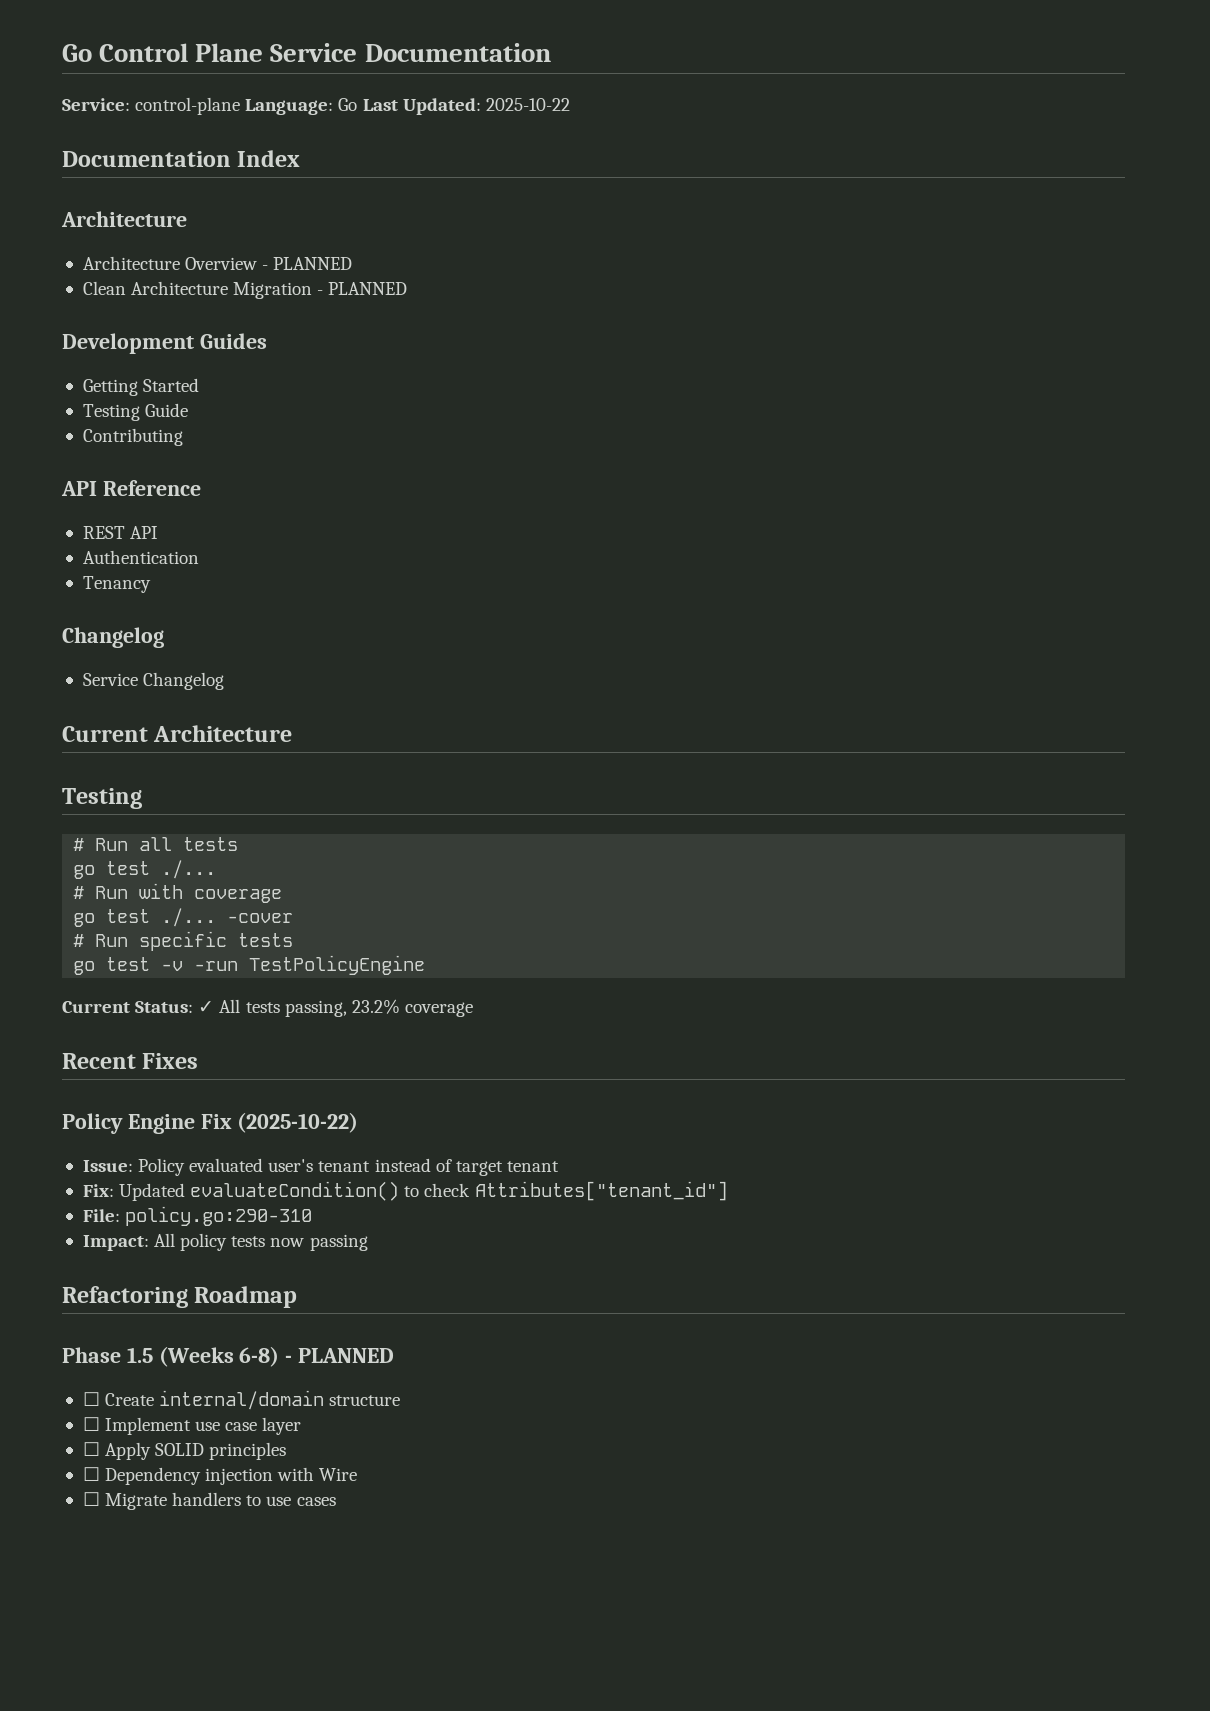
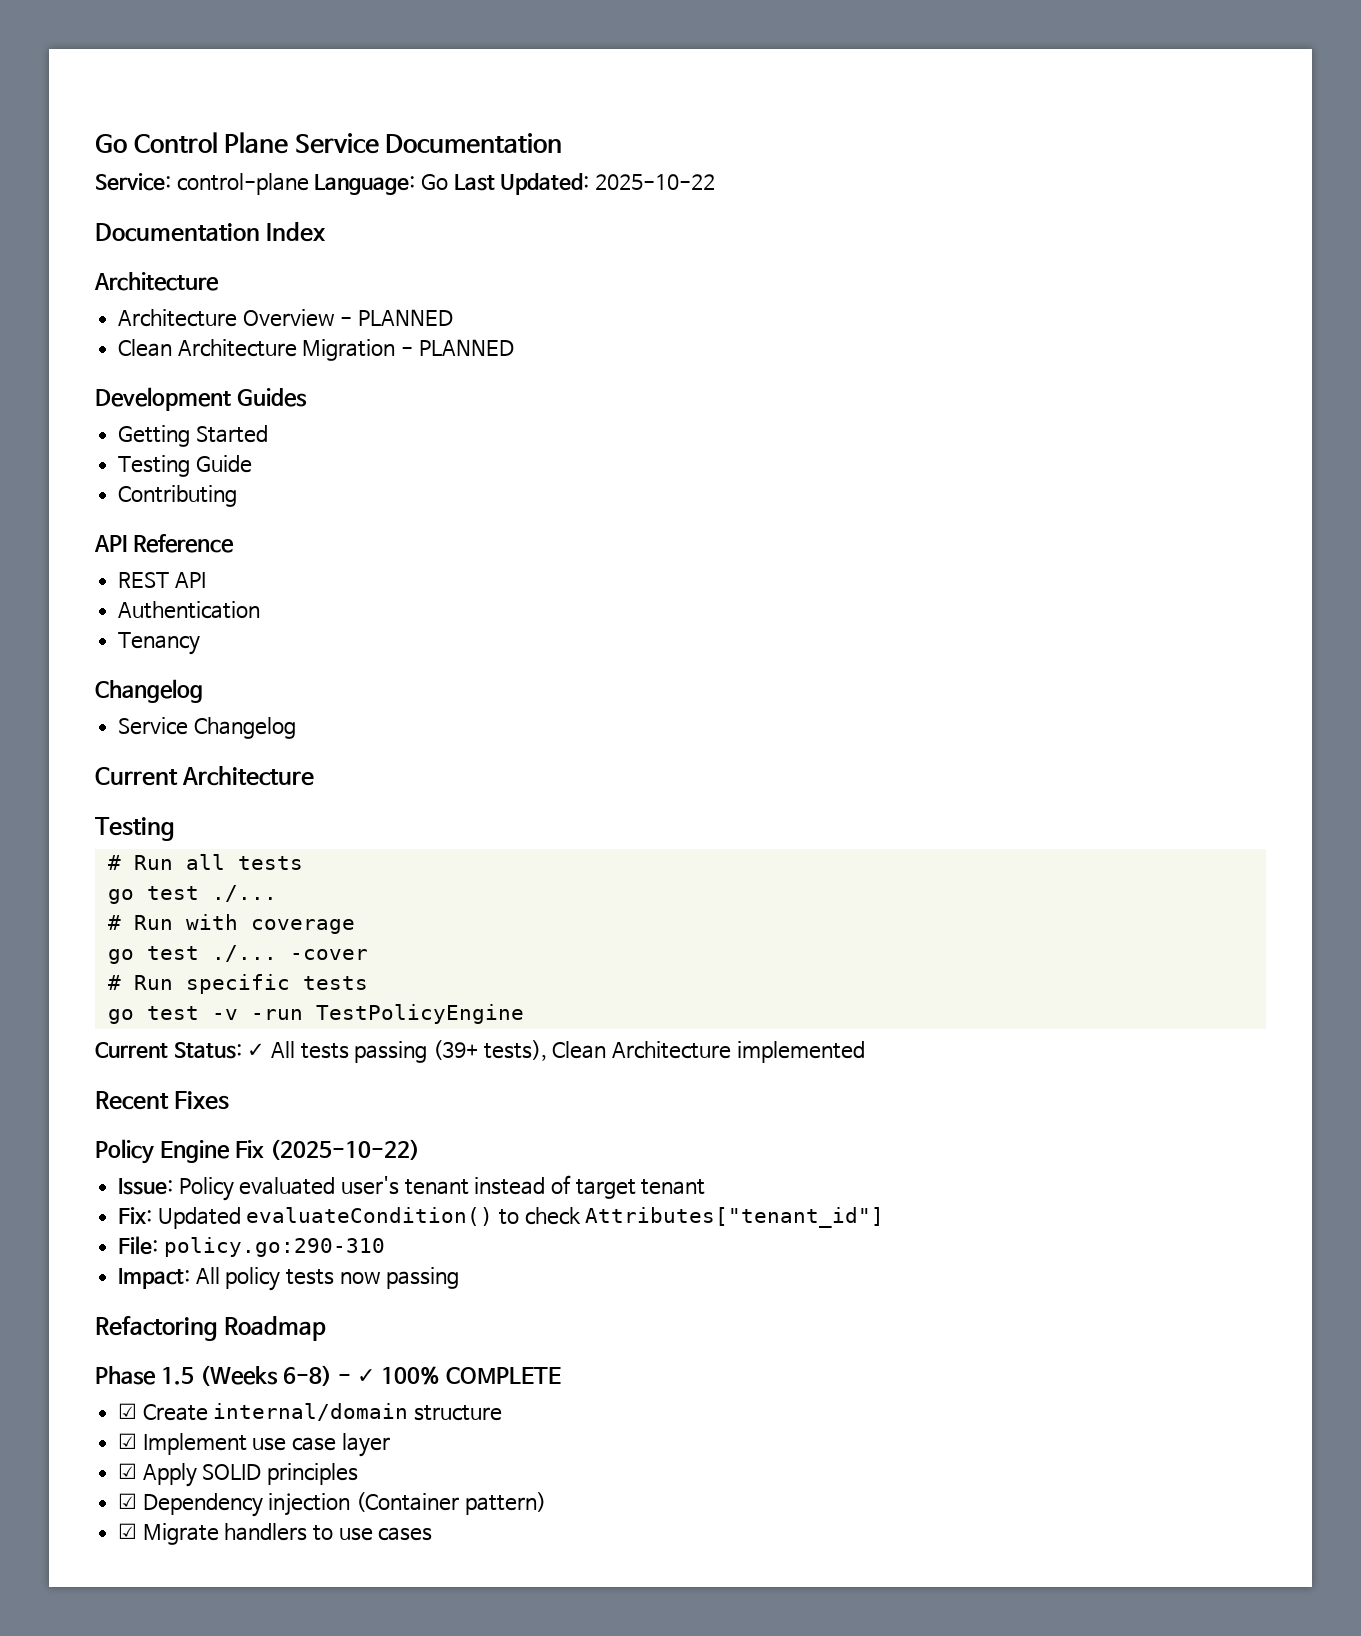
- Current Status: ✓ All tests passing, 23.2% coverage
+ Current Status: ✓ All tests passing (39+ tests), Clean Architecture implemented
- Phase 1.5 (Weeks 6-8) - PLANNED
- ☐ Create internal/domain structure
+ Phase 1.5 (Weeks 6-8) - ✓ 100% COMPLETE
+ ☑ Create internal/domain structure
- ☐ Implement use case layer
+ ☑ Implement use case layer
- ☐ Apply SOLID principles
+ ☑ Apply SOLID principles
- ☐ Dependency injection with Wire
- ☐ Migrate handlers to use cases
+ ☑ Dependency injection (Container pattern)
+ ☑ Migrate handlers to use cases

